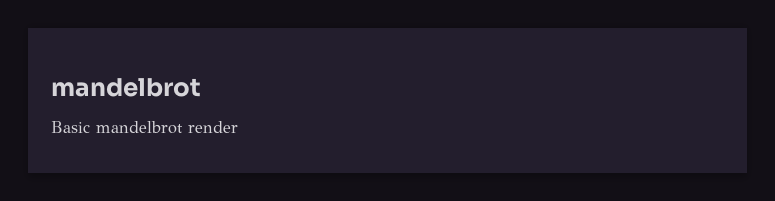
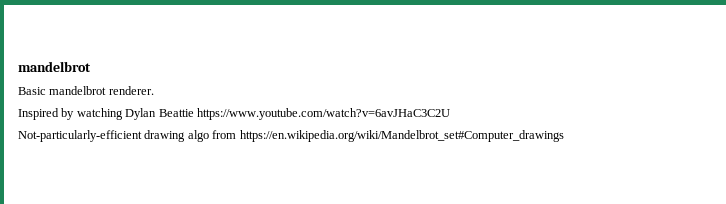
- Basic mandelbrot render
+ Basic mandelbrot renderer.
+ Inspired by watching Dylan Beattie https://www.youtube.com/watch?v=6avJHaC3C2U
+ Not-particularly-efficient drawing algo from https://en.wikipedia.org/wiki/Mandelbrot_set#Computer_drawings

